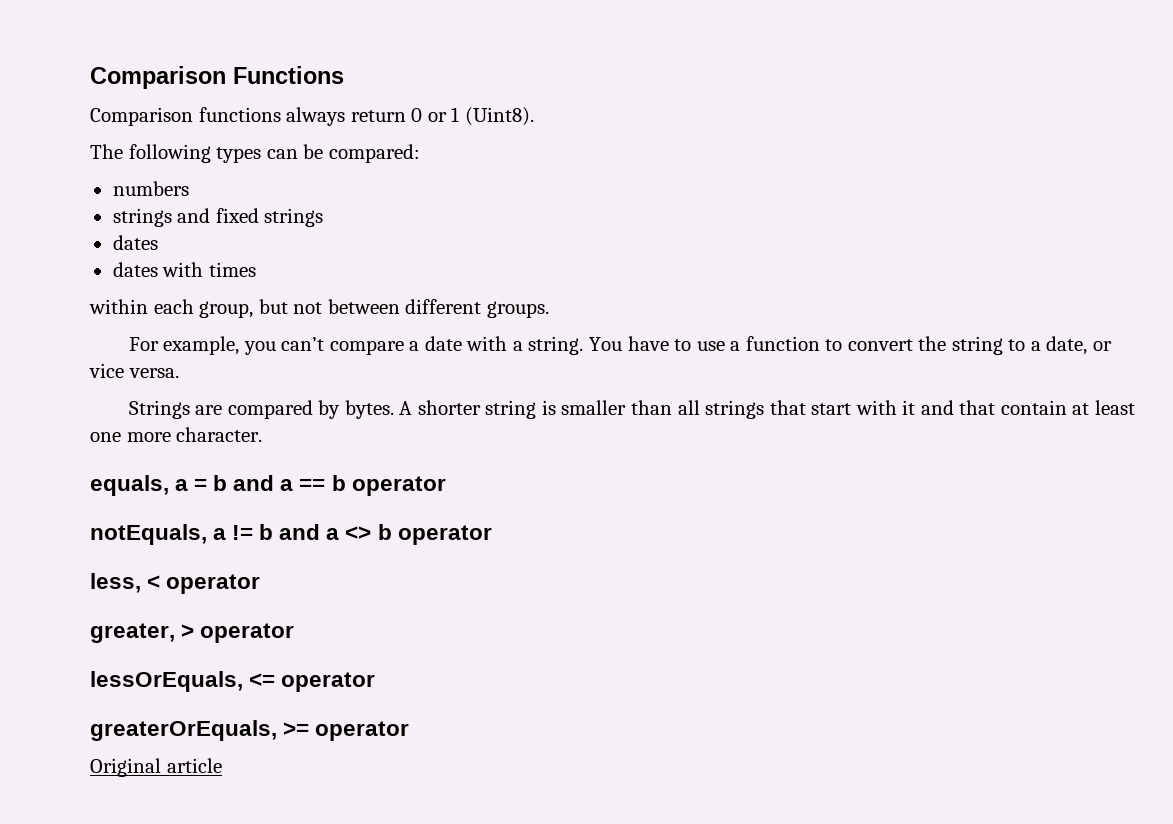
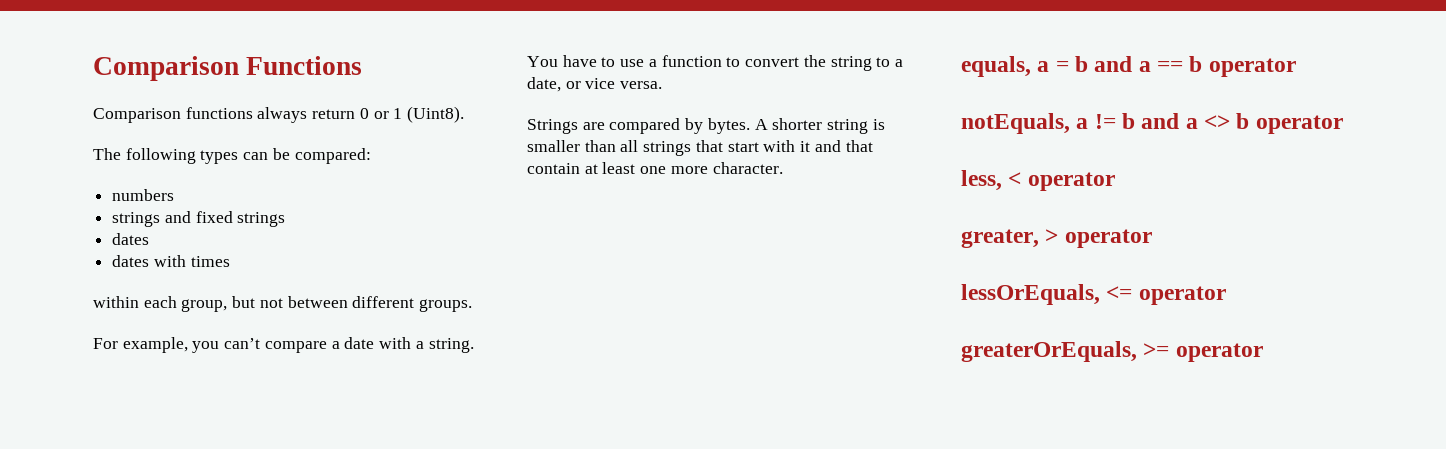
- Original article

